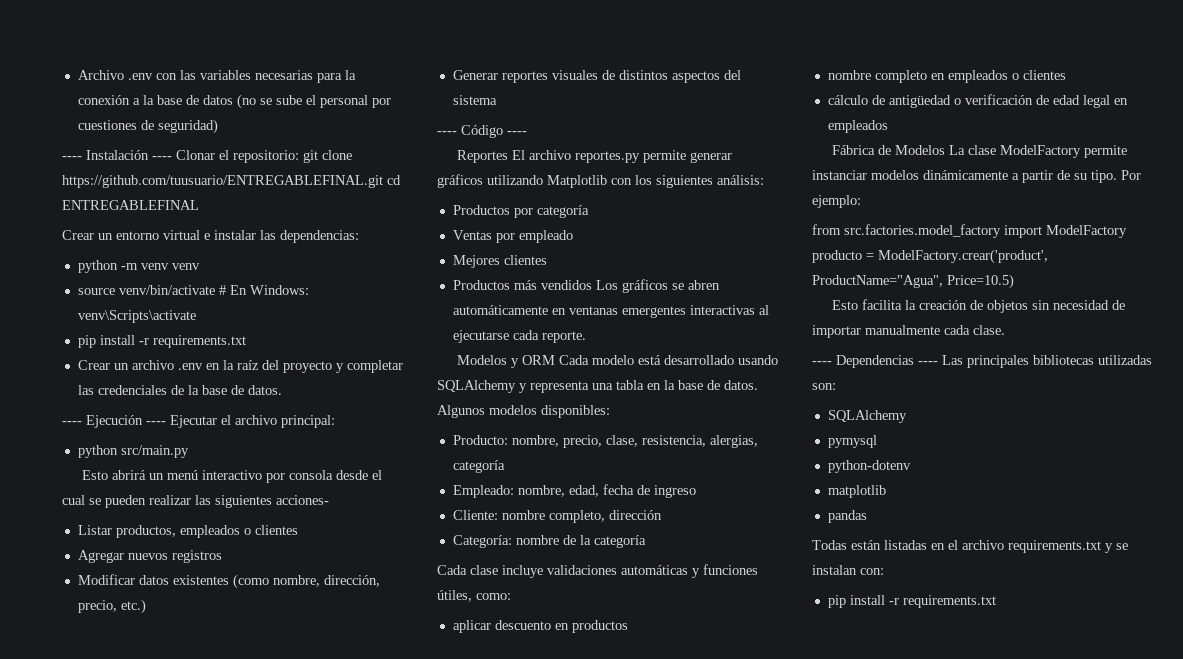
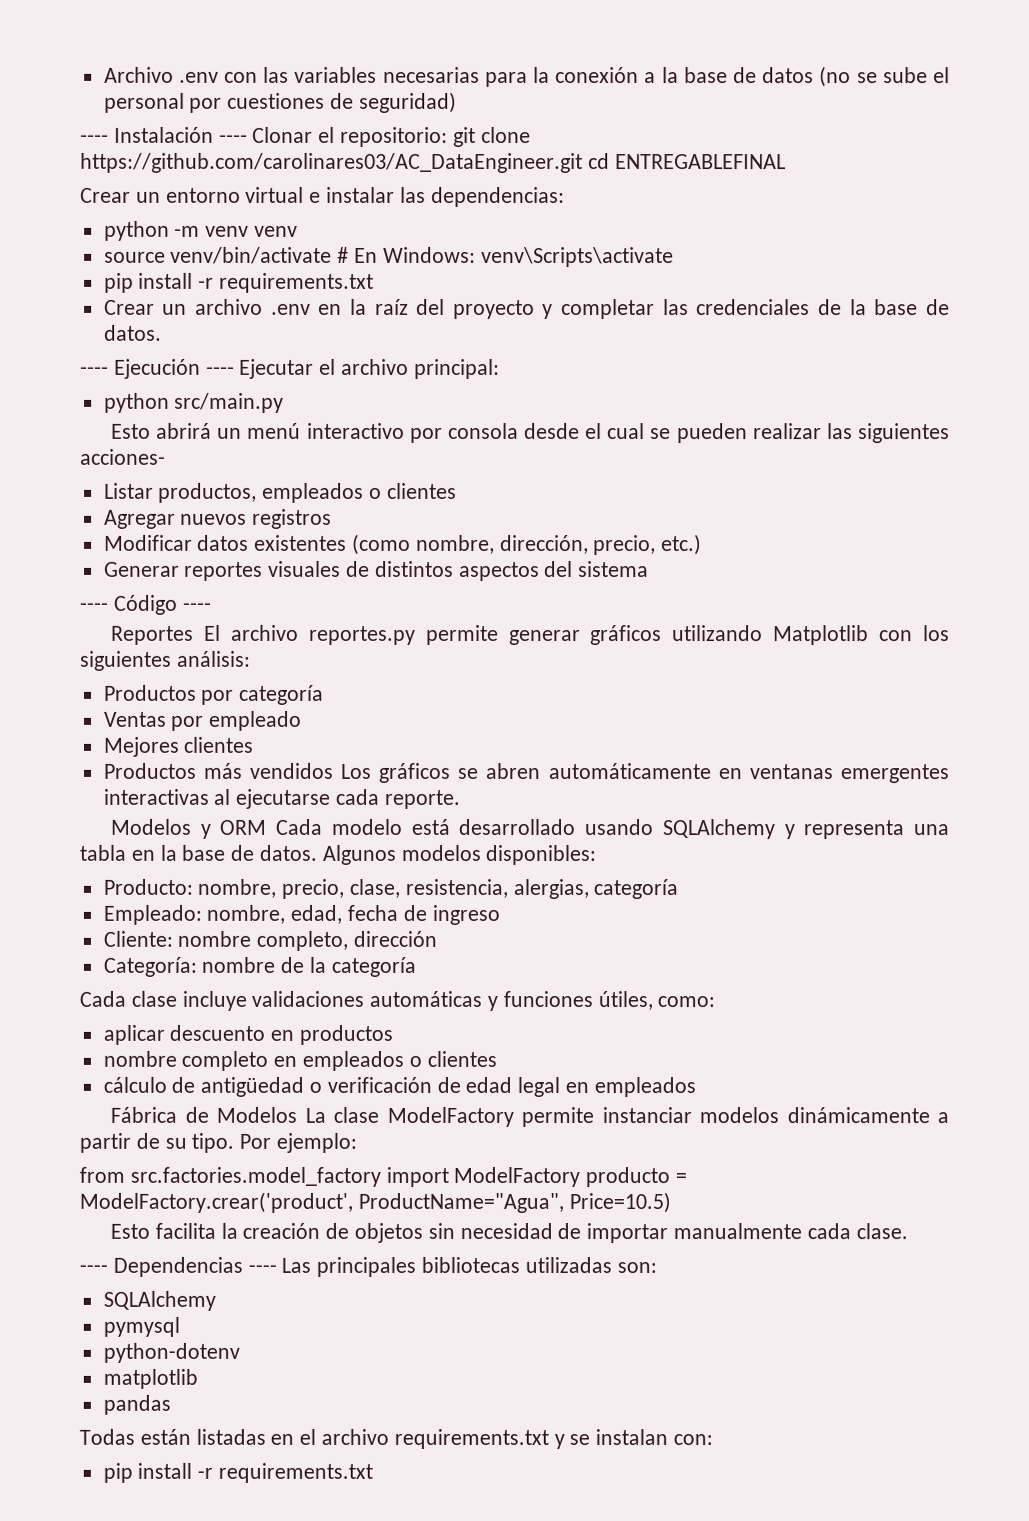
- ---- Instalación ---- Clonar el repositorio: git clone https://github.com/tuusuario/ENTREGABLEFINAL.git cd ENTREGABLEFINAL
+ ---- Instalación ---- Clonar el repositorio: git clone https://github.com/carolinares03/AC_DataEngineer.git cd ENTREGABLEFINAL

